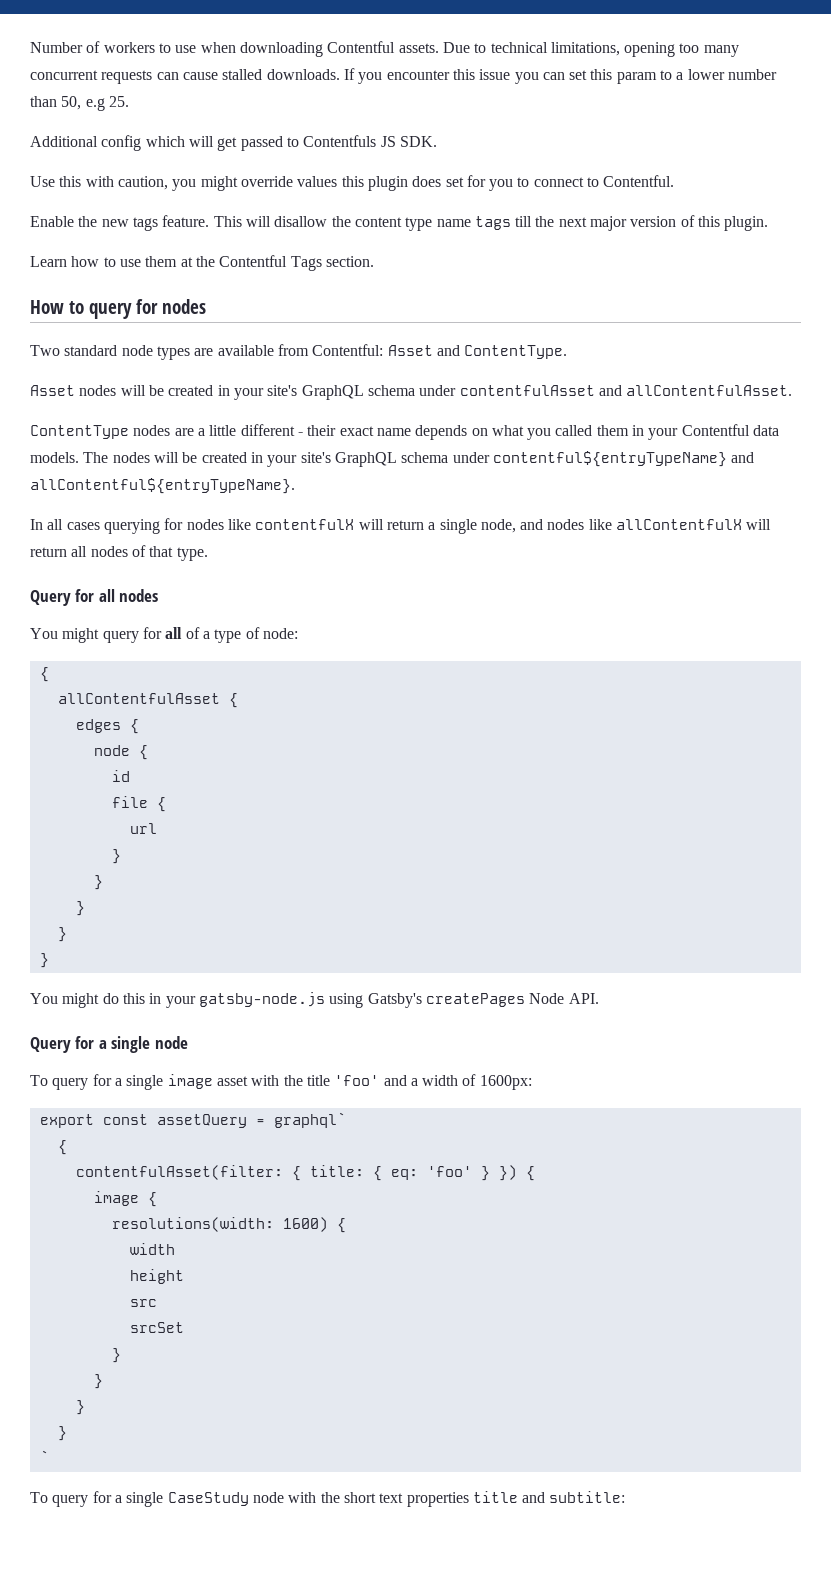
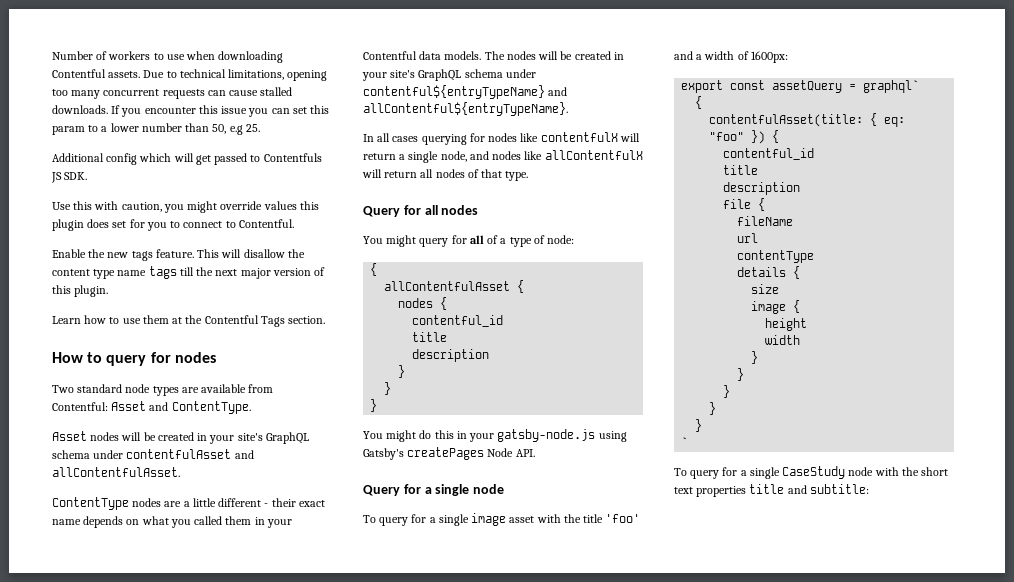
- edges {
- node {
- id
- file {
- url
- }
- }
+ nodes {
+ contentful_id
+ title
+ description
- contentfulAsset(filter: { title: { eq: 'foo' } }) {
+ contentfulAsset(title: { eq: "foo" }) {
+ contentful_id
+ title
+ description
+ file {
+ fileName
+ url
+ contentType
+ details {
+ size
  image {
- resolutions(width: 1600) {
+ height
  width
- height
- src
- srcSet
+ }

